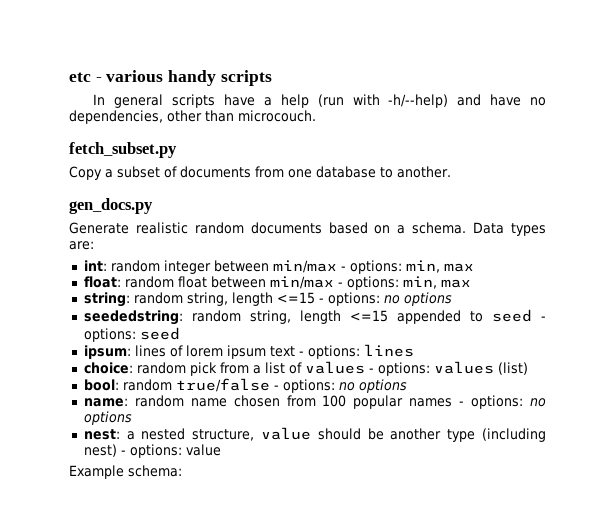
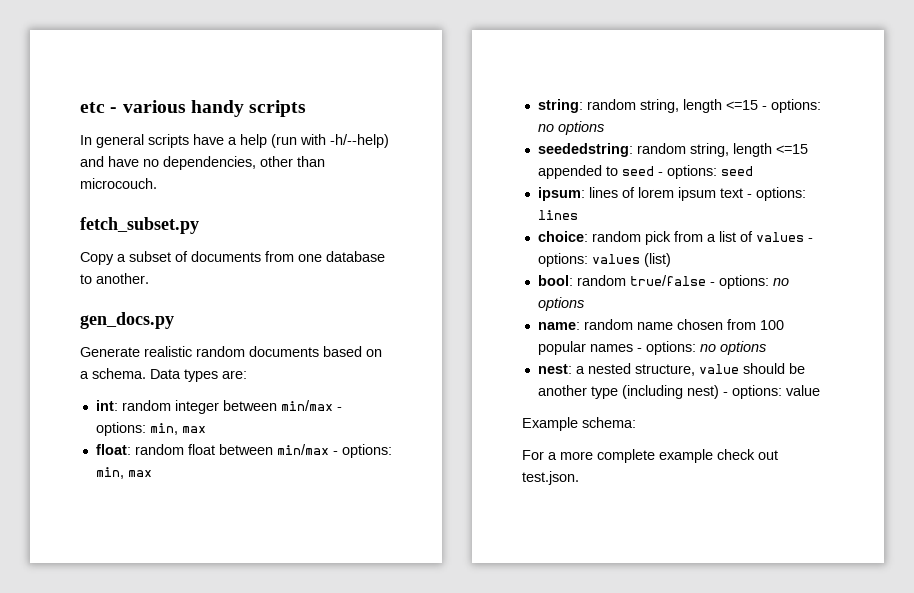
+ For a more complete example check out test.json.

